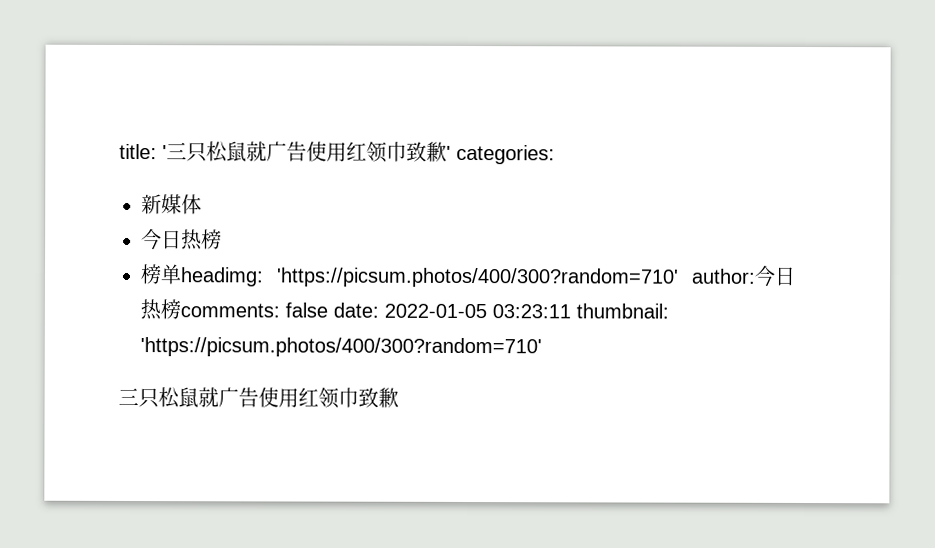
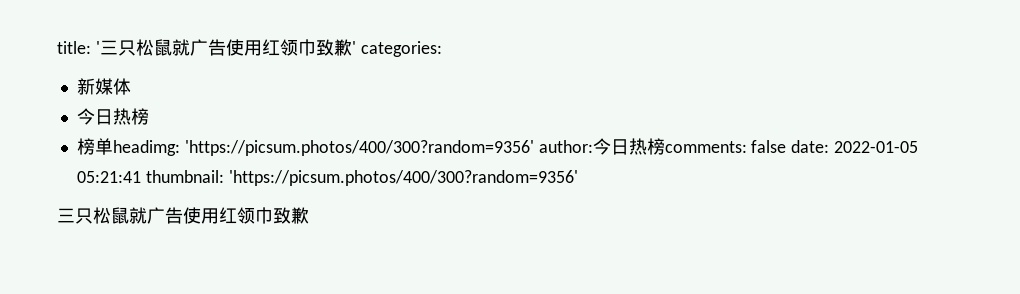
- 榜单headimg: 'https://picsum.photos/400/300?random=710' author:今日热榜comments: false date: 2022-01-05 03:23:11 thumbnail: 'https://picsum.photos/400/300?random=710'
+ 榜单headimg: 'https://picsum.photos/400/300?random=9356' author:今日热榜comments: false date: 2022-01-05 05:21:41 thumbnail: 'https://picsum.photos/400/300?random=9356'

